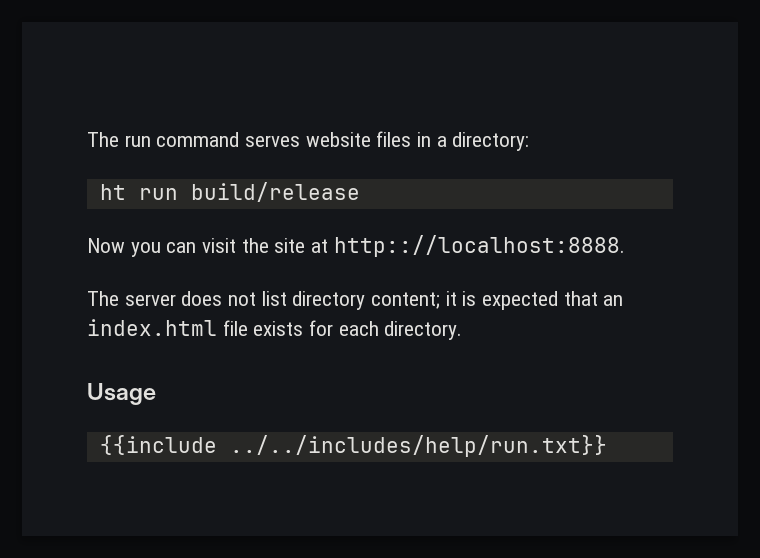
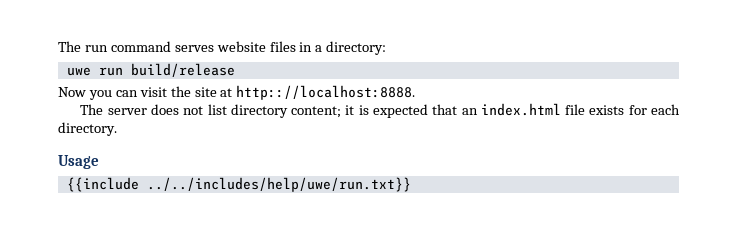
- ht run build/release
+ uwe run build/release
- {{include ../../includes/help/run.txt}}
+ {{include ../../includes/help/uwe/run.txt}}

